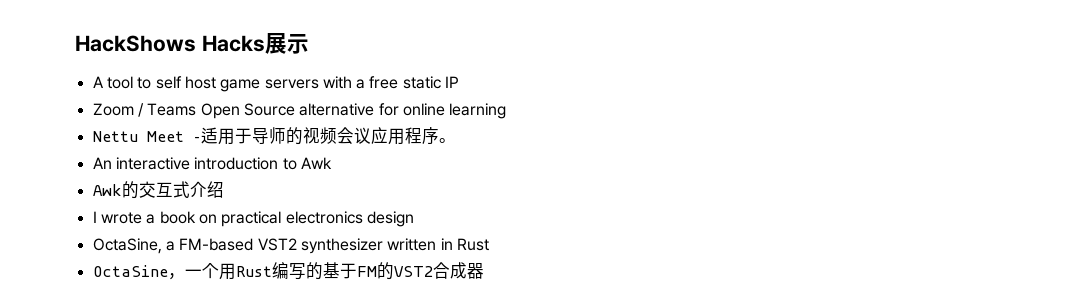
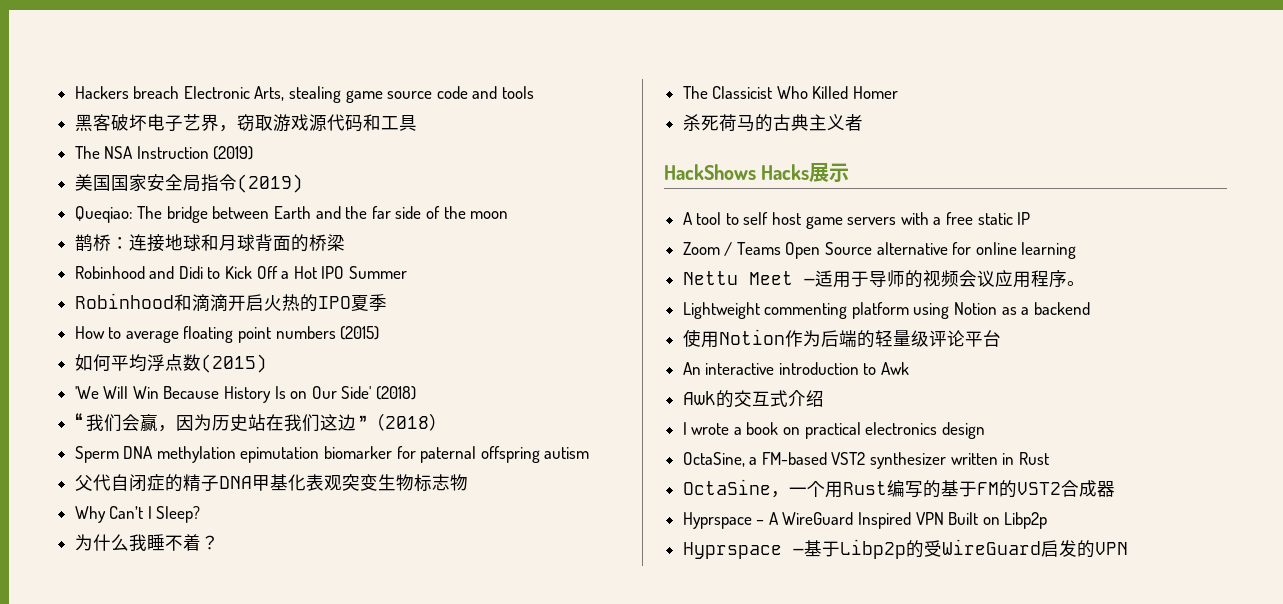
+ Hackers breach Electronic Arts, stealing game source code and tools
+ 黑客破坏电子艺界，窃取游戏源代码和工具
+ The NSA Instruction (2019)
+ 美国国家安全局指令(2019)
+ Queqiao: The bridge between Earth and the far side of the moon
+ 鹊桥：连接地球和月球背面的桥梁
+ Robinhood and Didi to Kick Off a Hot IPO Summer
+ Robinhood和滴滴开启火热的IPO夏季
+ How to average floating point numbers (2015)
+ 如何平均浮点数(2015)
+ 'We Will Win Because History Is on Our Side' (2018)
+ “我们会赢，因为历史站在我们这边”（2018）
+ Sperm DNA methylation epimutation biomarker for paternal offspring autism
+ 父代自闭症的精子DNA甲基化表观突变生物标志物
+ Why Can’t I Sleep?
+ 为什么我睡不着？
+ The Classicist Who Killed Homer
+ 杀死荷马的古典主义者
+ Lightweight commenting platform using Notion as a backend
+ 使用Notion作为后端的轻量级评论平台
+ Hyprspace – A WireGuard Inspired VPN Built on Libp2p
+ Hyprspace –基于Libp2p的受WireGuard启发的VPN

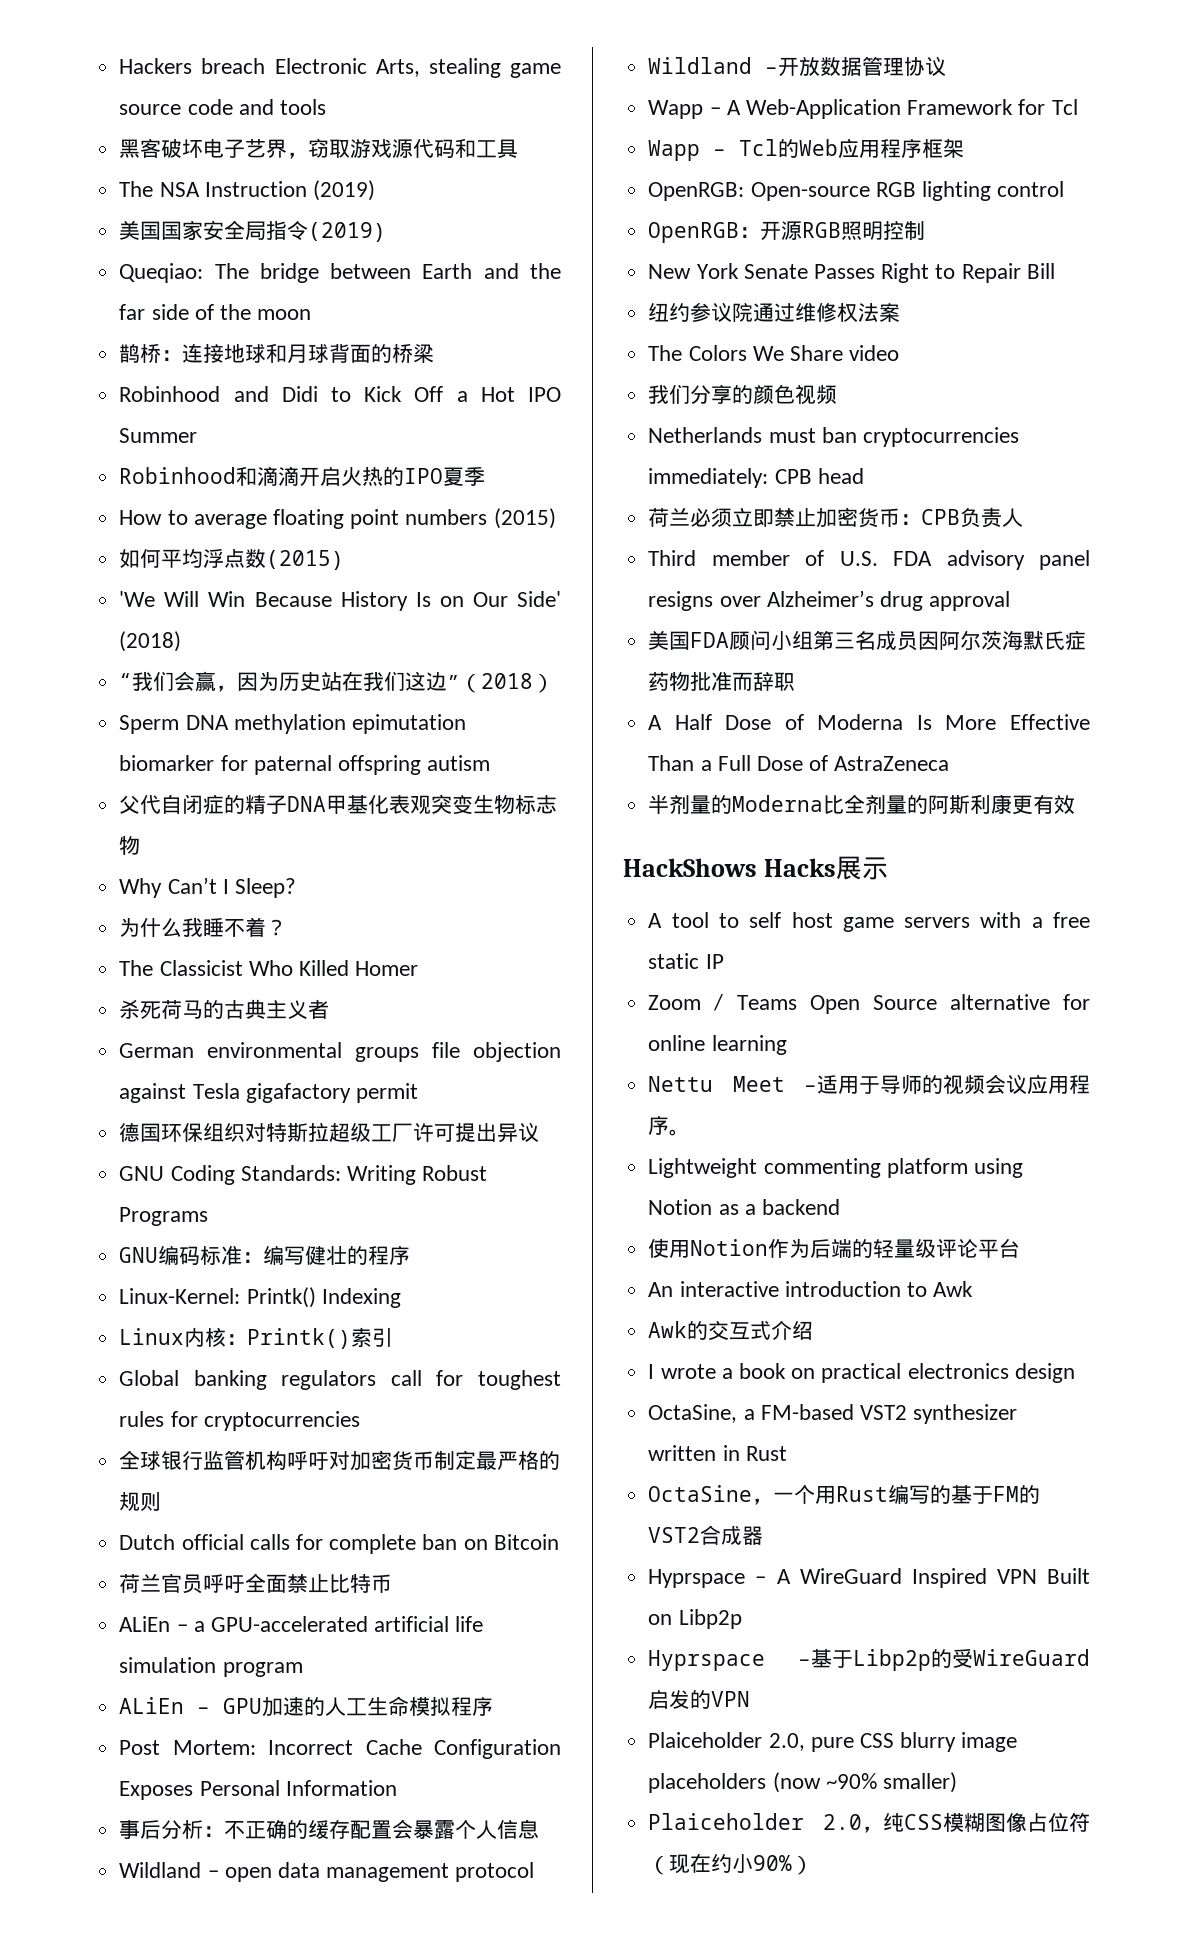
+ German environmental groups file objection against Tesla gigafactory permit
+ 德国环保组织对特斯拉超级工厂许可提出异议
+ GNU Coding Standards: Writing Robust Programs
+ GNU编码标准：编写健壮的程序
+ Linux-Kernel: Printk() Indexing
+ Linux内核：Printk()索引
+ Global banking regulators call for toughest rules for cryptocurrencies
+ 全球银行监管机构呼吁对加密货币制定最严格的规则
+ Dutch official calls for complete ban on Bitcoin
+ 荷兰官员呼吁全面禁止比特币
+ ALiEn – a GPU-accelerated artificial life simulation program
+ ALiEn – GPU加速的人工生命模拟程序
+ Post Mortem: Incorrect Cache Configuration Exposes Personal Information
+ 事后分析：不正确的缓存配置会暴露个人信息
+ Wildland – open data management protocol
+ Wildland –开放数据管理协议
+ Wapp – A Web-Application Framework for Tcl
+ Wapp – Tcl的Web应用程序框架
+ OpenRGB: Open-source RGB lighting control
+ OpenRGB：开源RGB照明控制
+ New York Senate Passes Right to Repair Bill
+ 纽约参议院通过维修权法案
+ The Colors We Share video
+ 我们分享的颜色视频
+ Netherlands must ban cryptocurrencies immediately: CPB head
+ 荷兰必须立即禁止加密货币：CPB负责人
+ Third member of U.S. FDA advisory panel resigns over Alzheimer’s drug approval
+ 美国FDA顾问小组第三名成员因阿尔茨海默氏症药物批准而辞职
+ A Half Dose of Moderna Is More Effective Than a Full Dose of AstraZeneca
+ 半剂量的Moderna比全剂量的阿斯利康更有效
+ Plaiceholder 2.0, pure CSS blurry image placeholders (now ~90% smaller)
+ Plaiceholder 2.0，纯CSS模糊图像占位符（现在约小90%）

